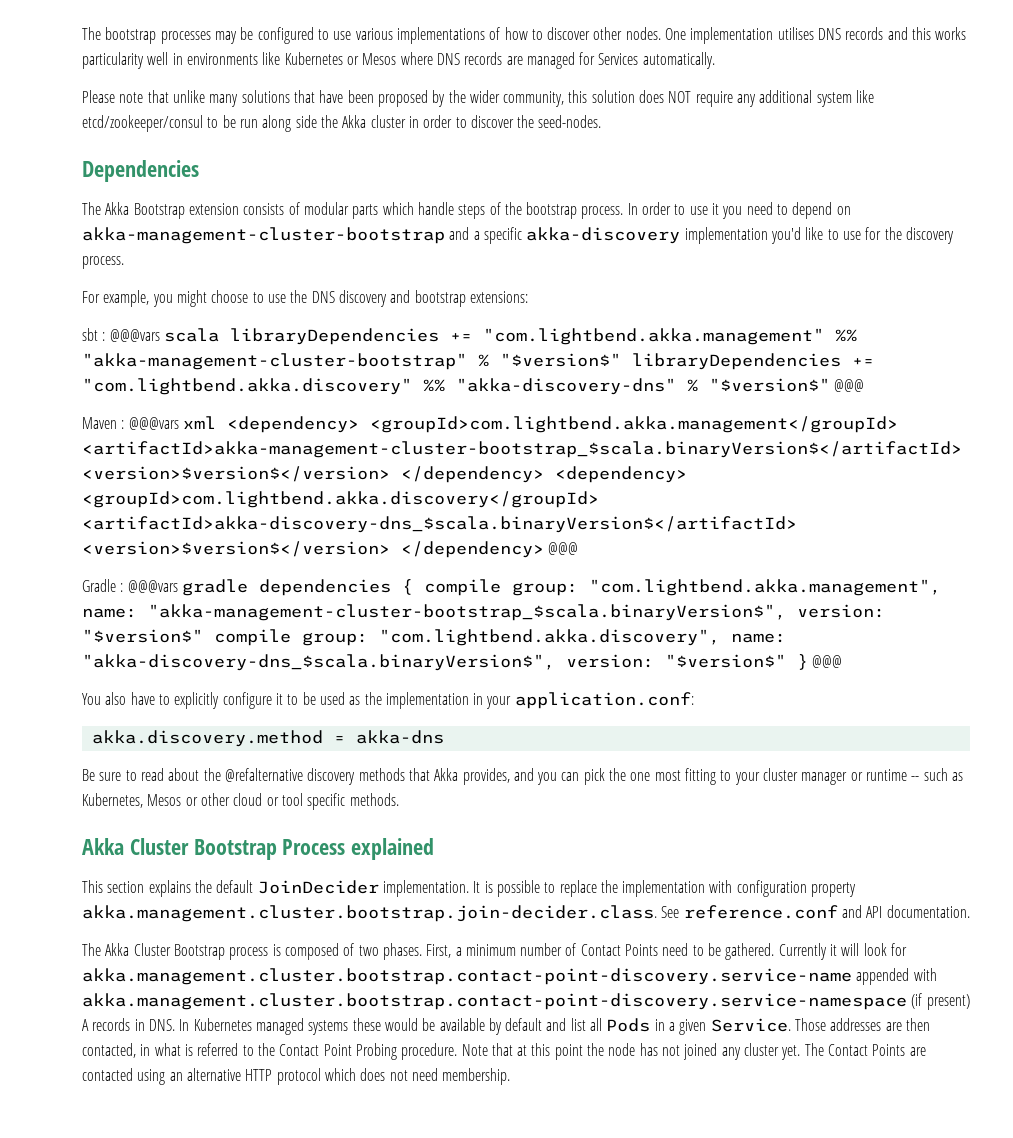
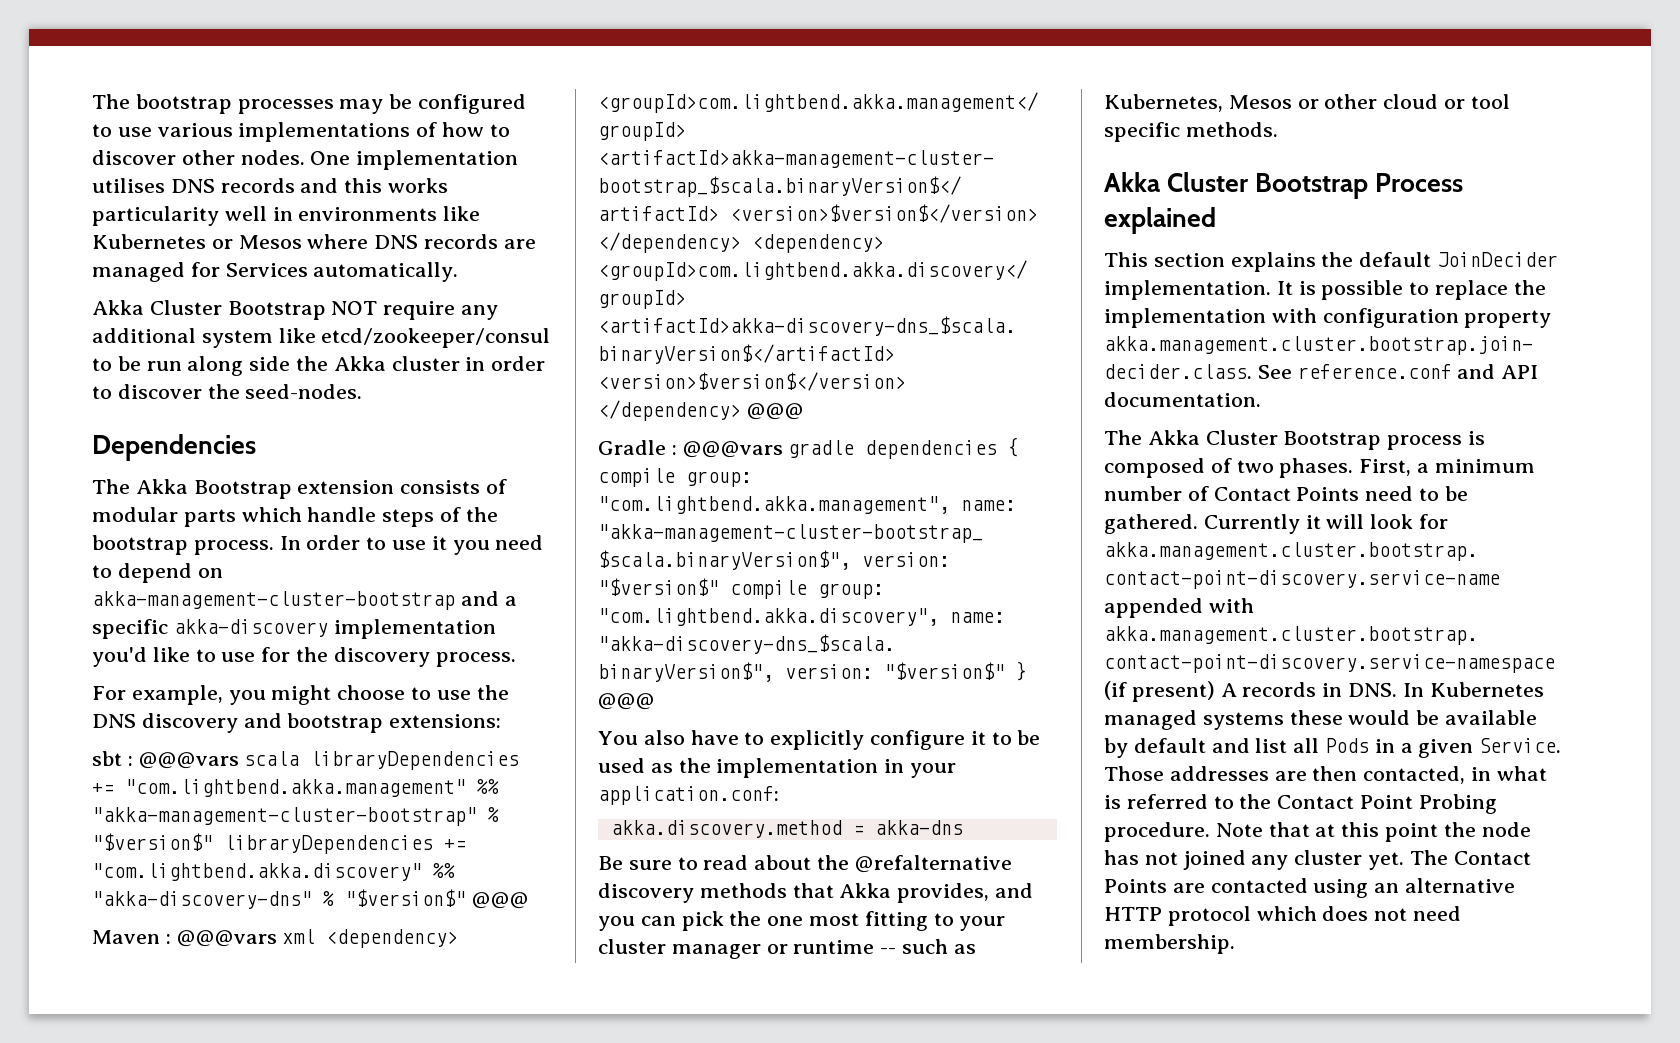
- Please note that unlike many solutions that have been proposed by the wider community, this solution does NOT require any additional system like etcd/zookeeper/consul to be run along side the Akka cluster in order to discover the seed-nodes.
+ Akka Cluster Bootstrap NOT require any additional system like etcd/zookeeper/consul to be run along side the Akka cluster in order to discover the seed-nodes.

